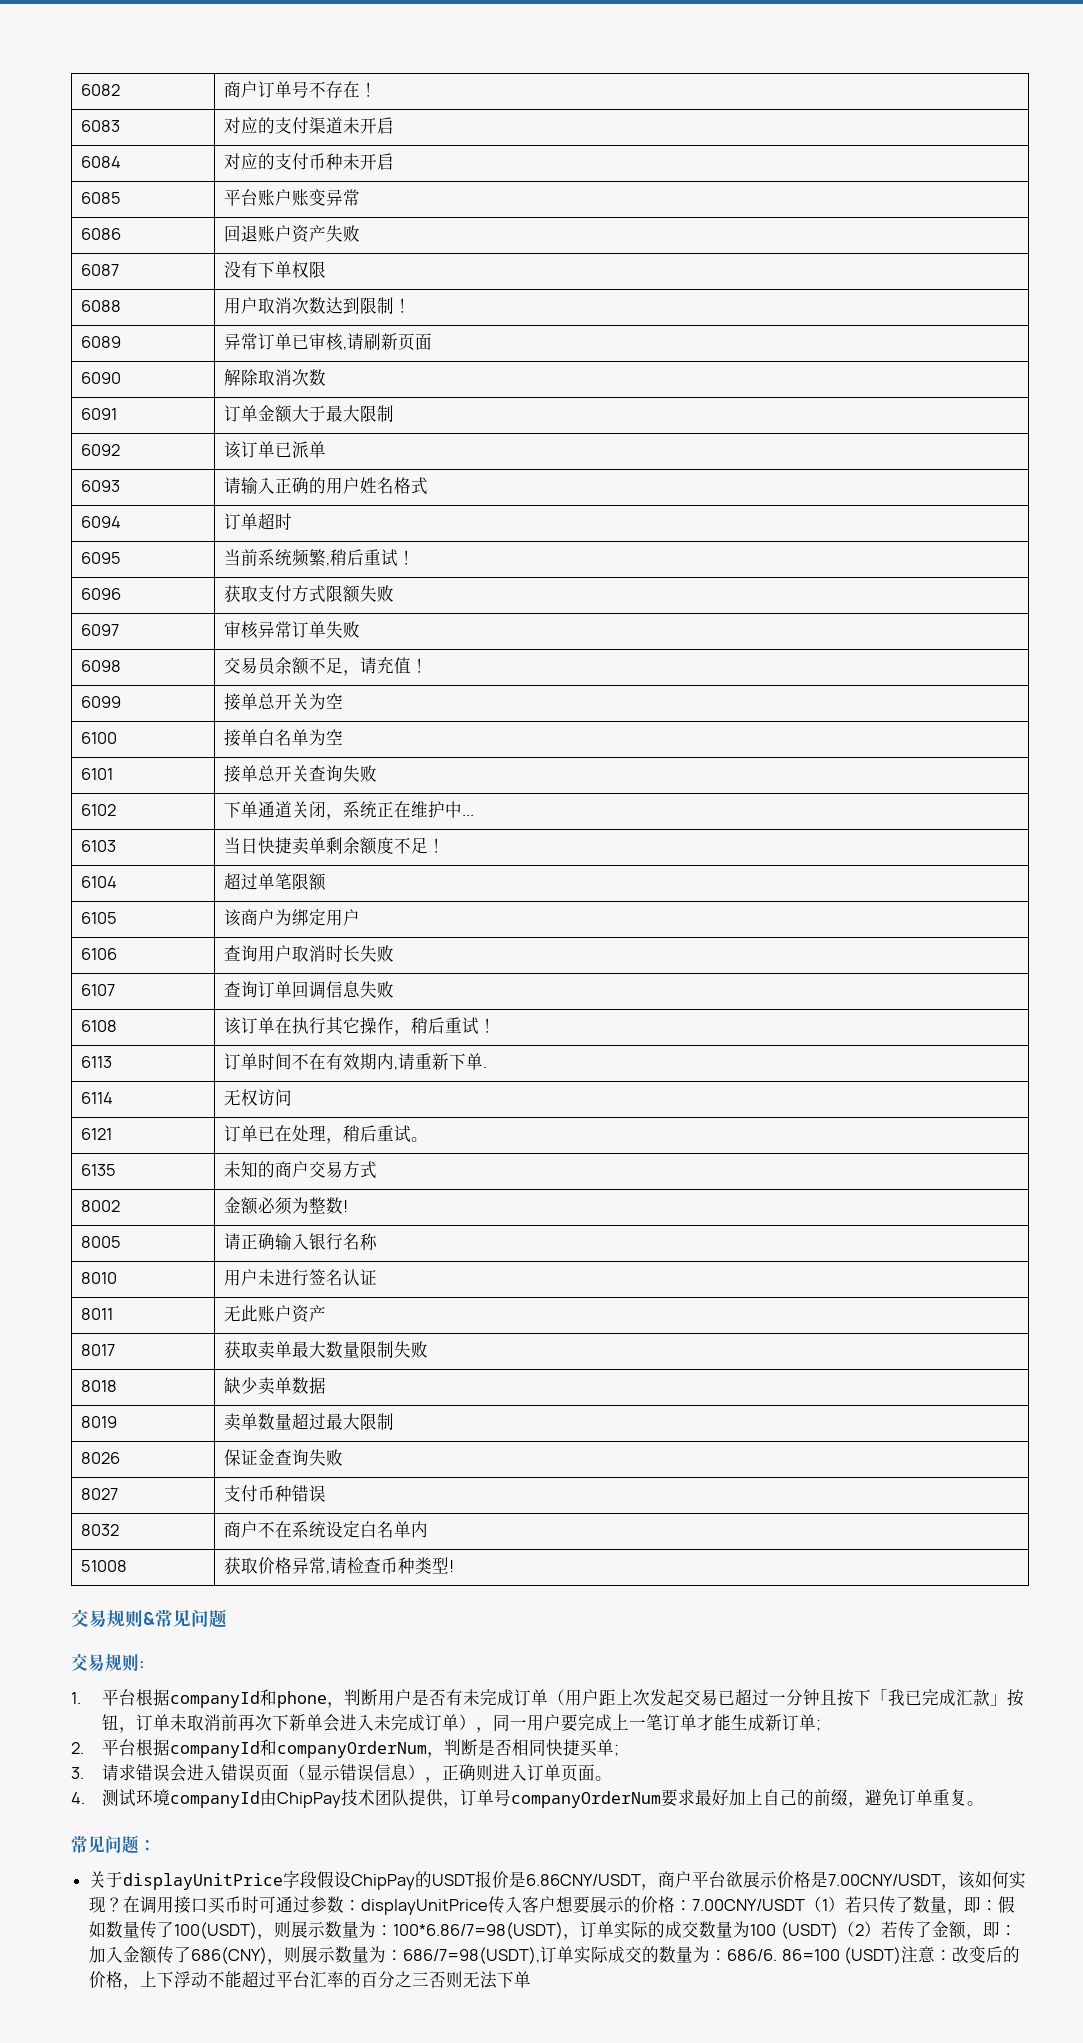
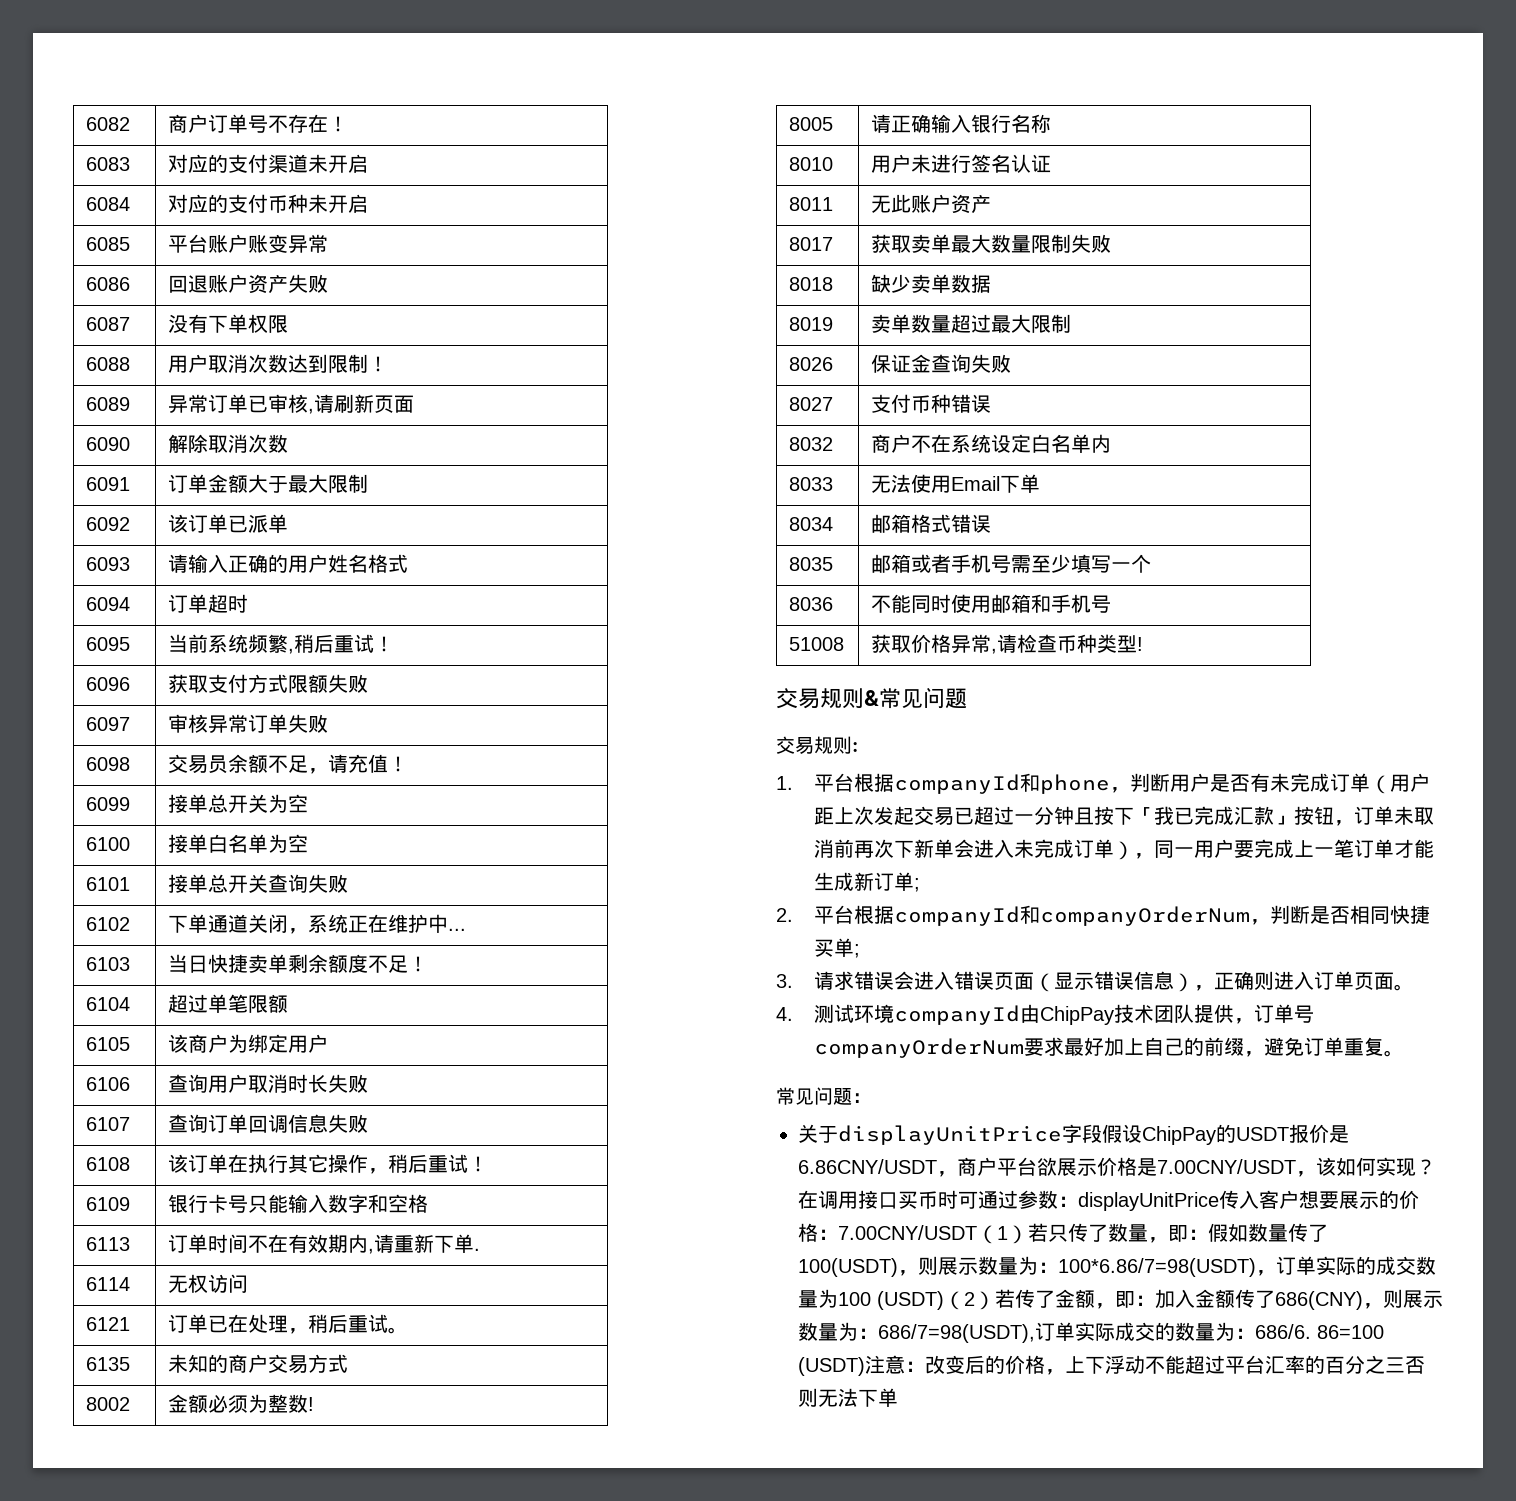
+ 6109 | 银行卡号只能输入数字和空格
+ 8033 | 无法使用Email下单
+ 8034 | 邮箱格式错误
+ 8035 | 邮箱或者手机号需至少填写一个
+ 8036 | 不能同时使用邮箱和手机号

